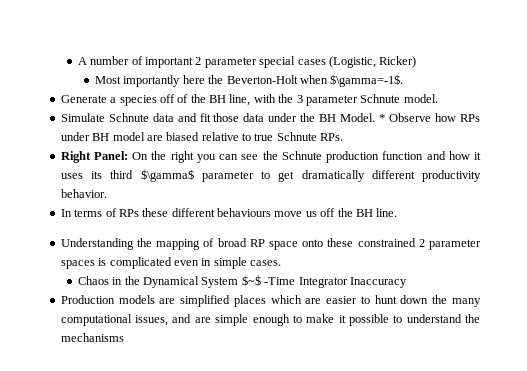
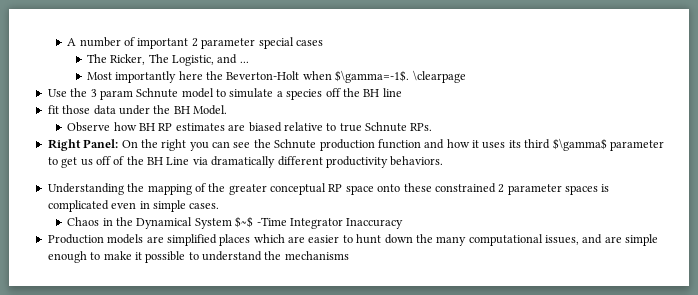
- A number of important 2 parameter special cases (Logistic, Ricker)
+ A number of important 2 parameter special cases
+ The Ricker, The Logistic, and ...
- Most importantly here the Beverton-Holt when $\gamma=-1$.
- Generate a species off of the BH line, with the 3 parameter Schnute model.
- Simulate Schnute data and fit those data under the BH Model. * Observe how RPs under BH model are biased relative to true Schnute RPs.
+ Most importantly here the Beverton-Holt when $\gamma=-1$. \clearpage
+ Use the 3 param Schnute model to simulate a species off the BH line
+ fit those data under the BH Model.
+ Observe how BH RP estimates are biased relative to true Schnute RPs.
- Right Panel: On the right you can see the Schnute production function and how it uses its third $\gamma$ parameter to get dramatically different productivity behavior.
- In terms of RPs these different behaviours move us off the BH line.
+ Right Panel: On the right you can see the Schnute production function and how it uses its third $\gamma$ parameter to get us off of the BH Line via dramatically different productivity behaviors.
- Understanding the mapping of broad RP space onto these constrained 2 parameter spaces is complicated even in simple cases.
+ Understanding the mapping of the greater conceptual RP space onto these constrained 2 parameter spaces is complicated even in simple cases.

